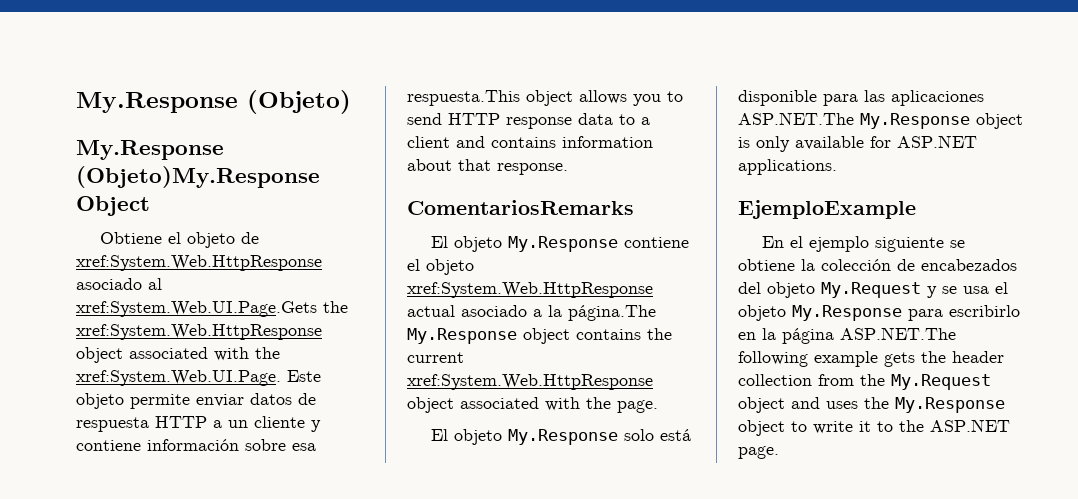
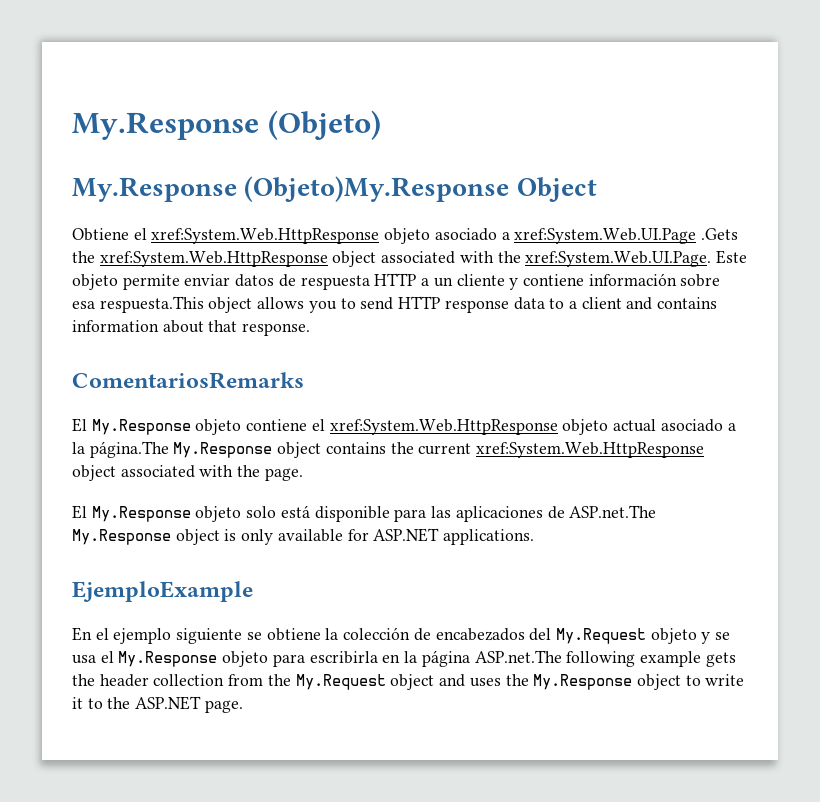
- Obtiene el objeto de xref:System.Web.HttpResponse asociado al xref:System.Web.UI.Page.Gets the xref:System.Web.HttpResponse object associated with the xref:System.Web.UI.Page. Este objeto permite enviar datos de respuesta HTTP a un cliente y contiene información sobre esa respuesta.This object allows you to send HTTP response data to a client and contains information about that response.
+ Obtiene el xref:System.Web.HttpResponse objeto asociado a xref:System.Web.UI.Page .Gets the xref:System.Web.HttpResponse object associated with the xref:System.Web.UI.Page. Este objeto permite enviar datos de respuesta HTTP a un cliente y contiene información sobre esa respuesta.This object allows you to send HTTP response data to a client and contains information about that response.
- El objeto My.Response contiene el objeto xref:System.Web.HttpResponse actual asociado a la página.The My.Response object contains the current xref:System.Web.HttpResponse object associated with the page.
+ El My.Response objeto contiene el xref:System.Web.HttpResponse objeto actual asociado a la página.The My.Response object contains the current xref:System.Web.HttpResponse object associated with the page.
- El objeto My.Response solo está disponible para las aplicaciones ASP.NET.The My.Response object is only available for ASP.NET applications.
+ El My.Response objeto solo está disponible para las aplicaciones de ASP.net.The My.Response object is only available for ASP.NET applications.
- En el ejemplo siguiente se obtiene la colección de encabezados del objeto My.Request y se usa el objeto My.Response para escribirlo en la página ASP.NET.The following example gets the header collection from the My.Request object and uses the My.Response object to write it to the ASP.NET page.
+ En el ejemplo siguiente se obtiene la colección de encabezados del My.Request objeto y se usa el My.Response objeto para escribirla en la página ASP.net.The following example gets the header collection from the My.Request object and uses the My.Response object to write it to the ASP.NET page.

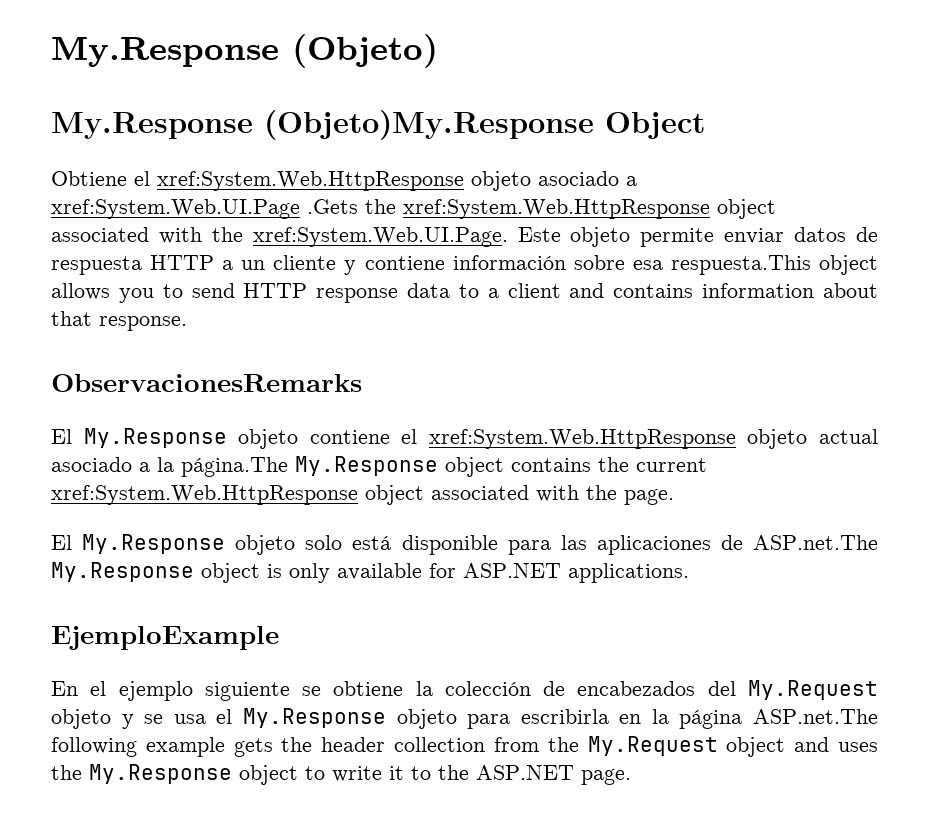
- ComentariosRemarks
+ ObservacionesRemarks

